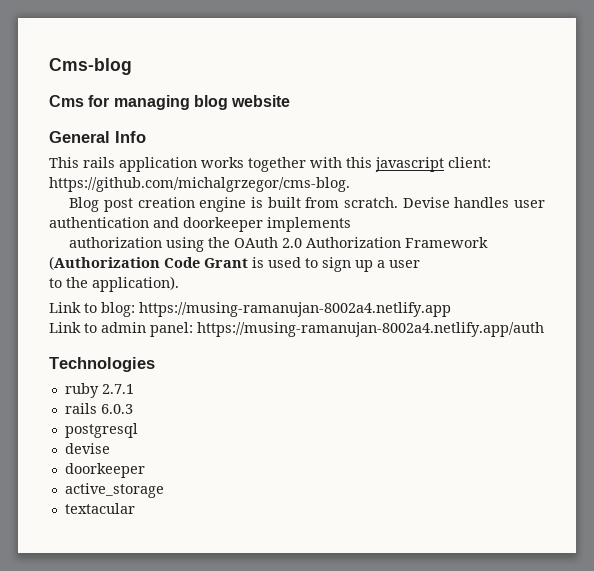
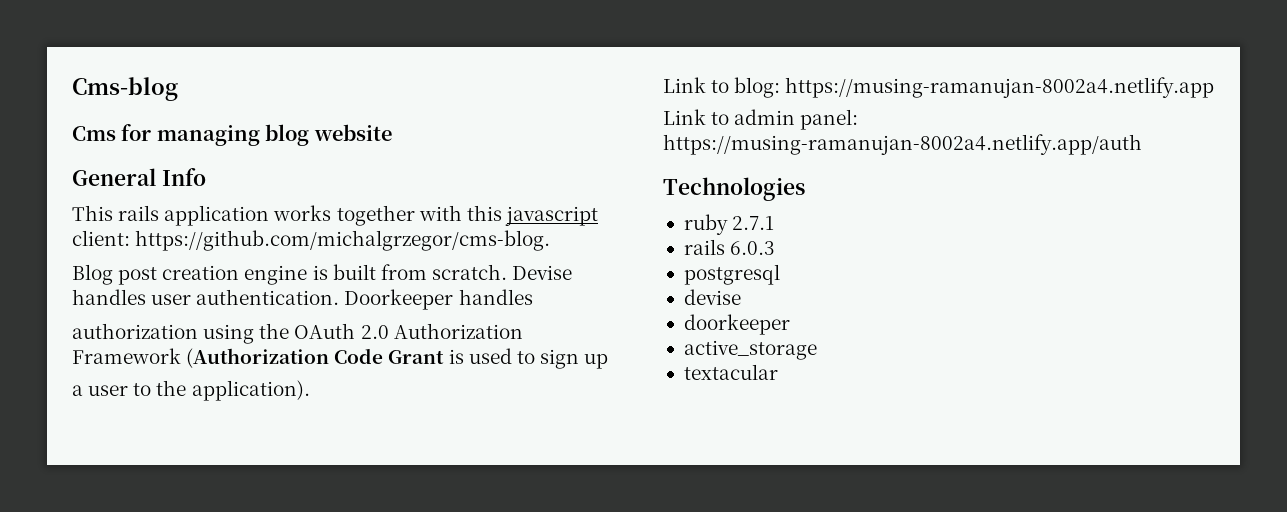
- Devise handles user authentication and doorkeeper implements
+ Devise handles user authentication. Doorkeeper handles
- authorization using the OAuth 2.0 Authorization Framework (Authorization Code Grant is used to sign up a user
- to the application).
+ authorization using the OAuth 2.0 Authorization Framework (Authorization Code Grant is used to sign up
+ a user to the application).

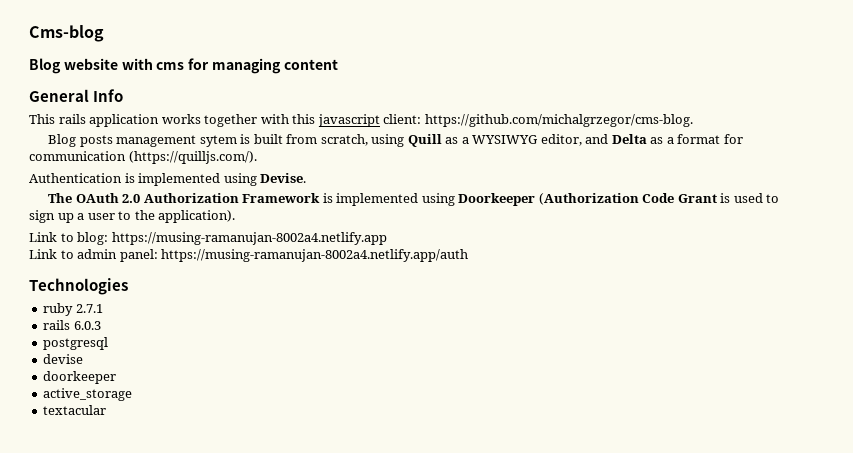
- Cms for managing blog website
+ Blog website with cms for managing content
- Blog post creation engine is built from scratch. Devise handles user authentication. Doorkeeper handles
- authorization using the OAuth 2.0 Authorization Framework (Authorization Code Grant is used to sign up
- a user to the application).
+ Blog posts management sytem is built from scratch, using Quill as a WYSIWYG editor, and Delta as a format for communication (https://quilljs.com/).
+ Authentication is implemented using Devise.
+ The OAuth 2.0 Authorization Framework is implemented using Doorkeeper (Authorization Code Grant is used to sign up a user to the application).

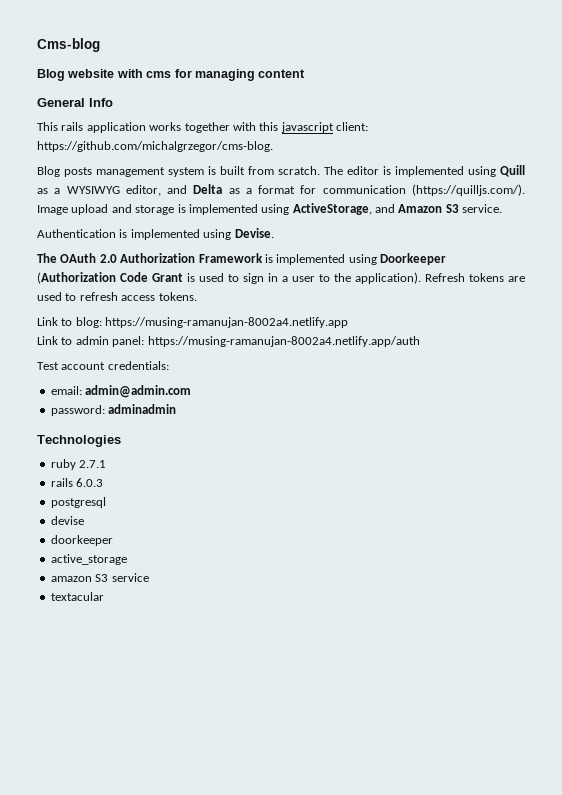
- Blog posts management sytem is built from scratch, using Quill as a WYSIWYG editor, and Delta as a format for communication (https://quilljs.com/).
+ Blog posts management system is built from scratch. The editor is implemented using Quill as a WYSIWYG editor, and Delta as a format for communication (https://quilljs.com/). Image upload and storage is implemented using ActiveStorage, and Amazon S3 service.
- The OAuth 2.0 Authorization Framework is implemented using Doorkeeper (Authorization Code Grant is used to sign up a user to the application).
+ The OAuth 2.0 Authorization Framework is implemented using Doorkeeper (Authorization Code Grant is used to sign in a user to the application). Refresh tokens are used to refresh access tokens.
+ Test account credentials:
+ email: admin@admin.com
+ password: adminadmin
+ amazon S3 service

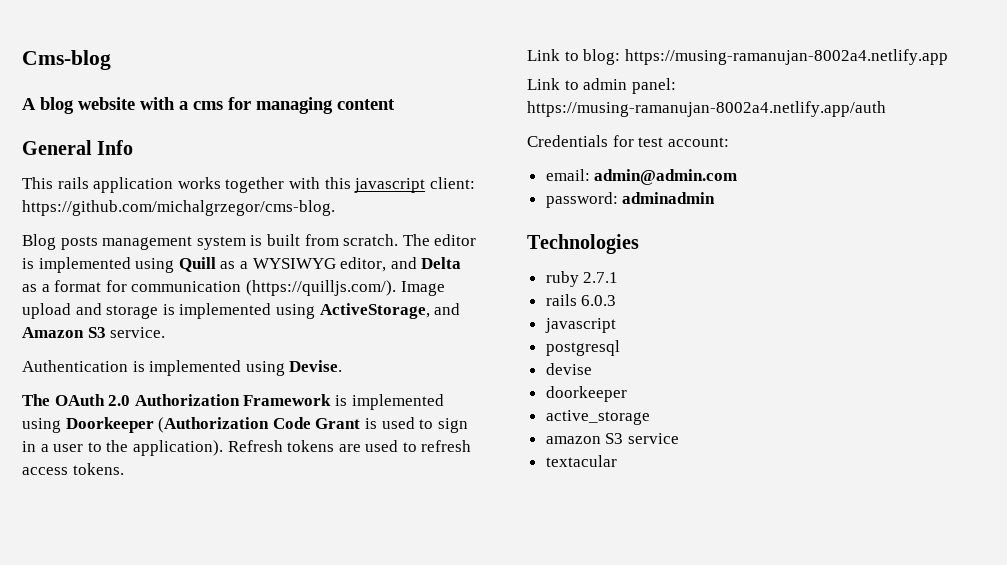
- Blog website with cms for managing content
+ A blog website with a cms for managing content
- Test account credentials:
+ Credentials for test account:
  rails 6.0.3
+ javascript

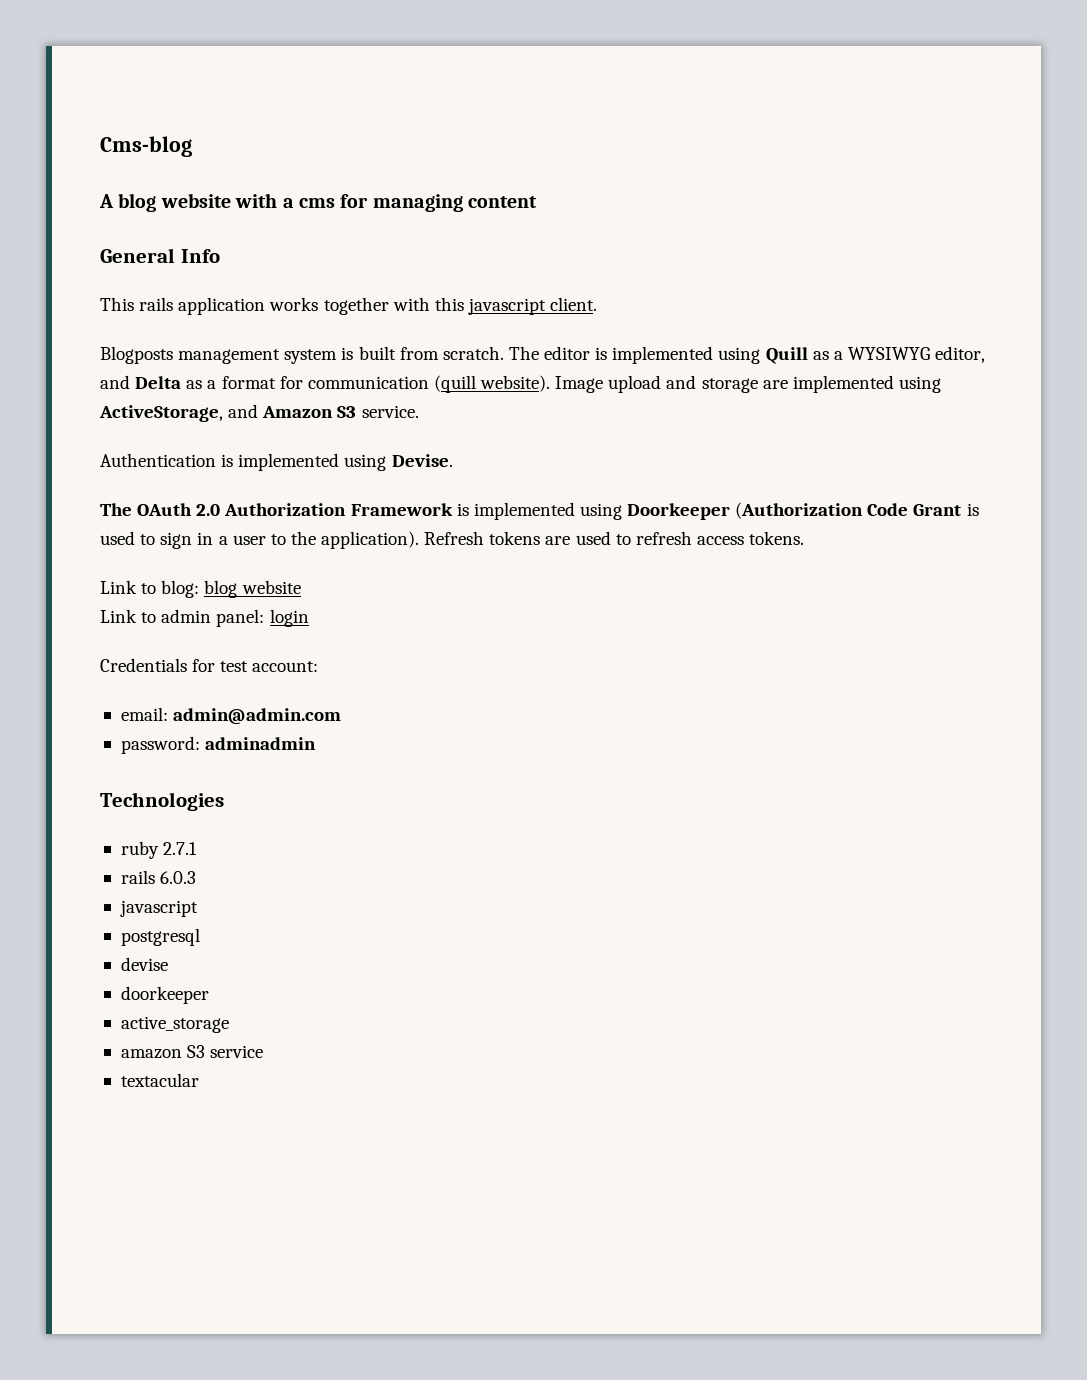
- This rails application works together with this javascript client: https://github.com/michalgrzegor/cms-blog.
- Blog posts management system is built from scratch.
+ This rails application works together with this javascript client.
+ Blogposts management system is built from scratch.
- The editor is implemented using Quill as a WYSIWYG editor, and Delta as a format for communication (https://quilljs.com/). Image upload and storage is implemented using ActiveStorage, and Amazon S3 service.
+ The editor is implemented using Quill as a WYSIWYG editor, and Delta as a format for communication (quill website). Image upload and storage are implemented using ActiveStorage, and Amazon S3 service.
- Link to blog: https://musing-ramanujan-8002a4.netlify.app
+ Link to blog: blog website
- Link to admin panel: https://musing-ramanujan-8002a4.netlify.app/auth
+ Link to admin panel: login

